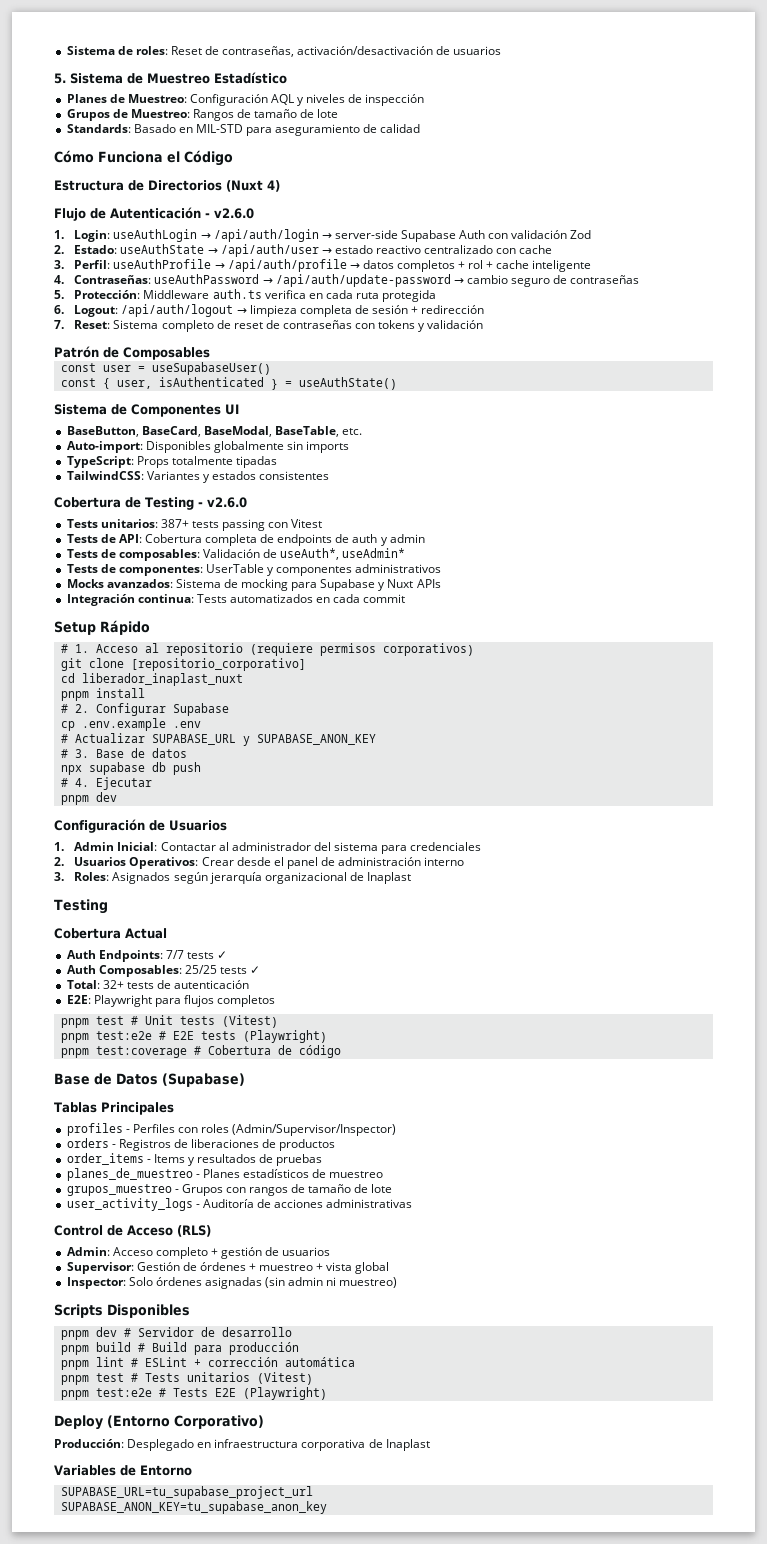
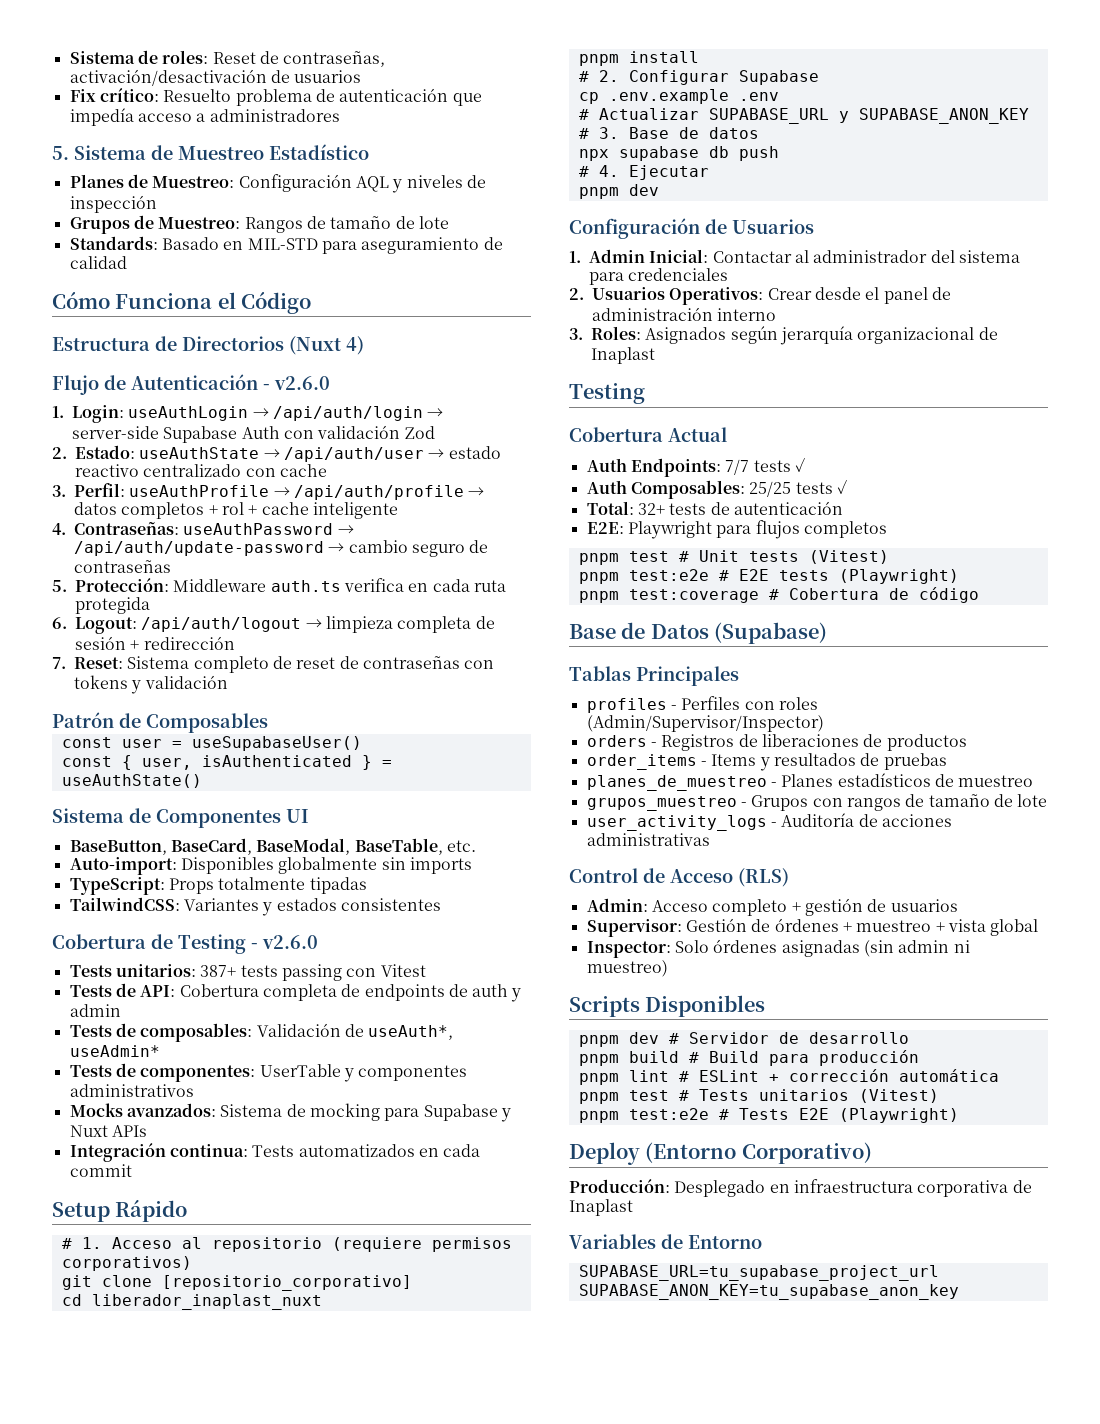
+ Fix crítico: Resuelto problema de autenticación que impedía acceso a administradores

